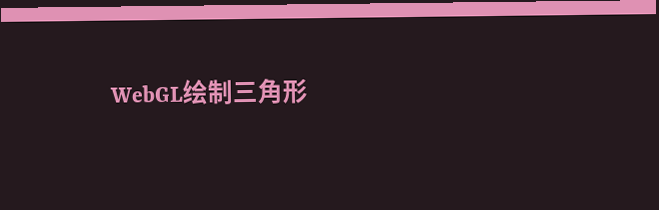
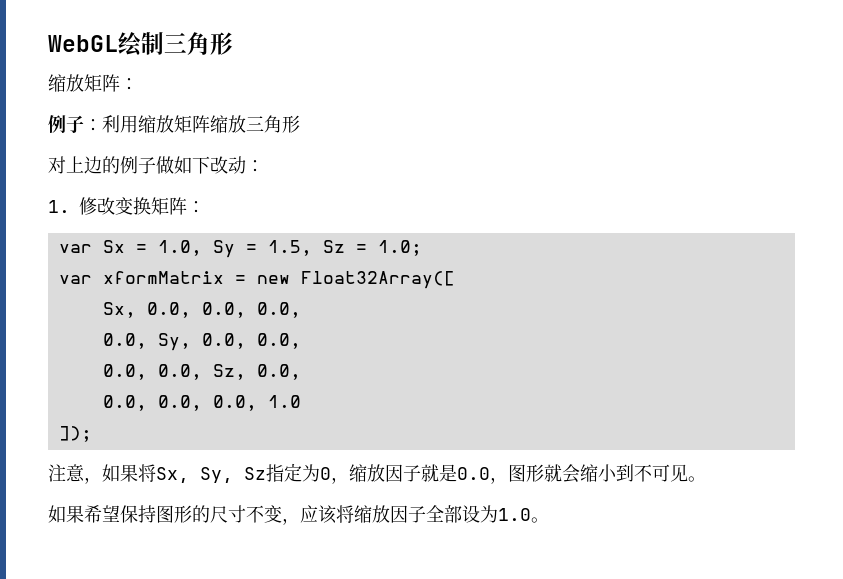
+ 缩放矩阵：
+ 例子：利用缩放矩阵缩放三角形
+ 对上边的例子做如下改动：
+ 1.修改变换矩阵：
+ var Sx = 1.0, Sy = 1.5, Sz = 1.0;
+ var xformMatrix = new Float32Array([
+ Sx, 0.0, 0.0, 0.0,
+ 0.0, Sy, 0.0, 0.0,
+ 0.0, 0.0, Sz, 0.0,
+ 0.0, 0.0, 0.0, 1.0
+ ]);
+ 注意，如果将Sx, Sy, Sz指定为0，缩放因子就是0.0，图形就会缩小到不可见。
+ 如果希望保持图形的尺寸不变，应该将缩放因子全部设为1.0。

